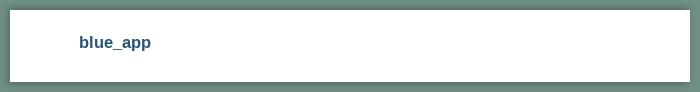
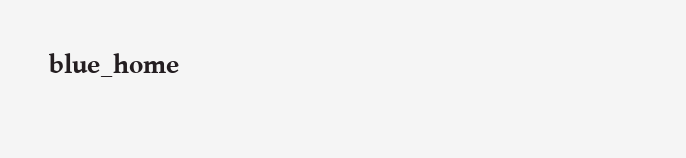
- blue_app
+ blue_home

